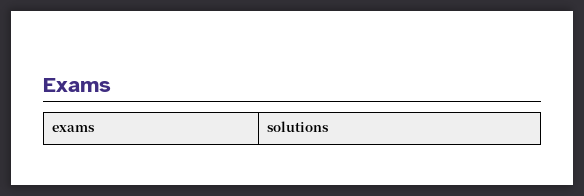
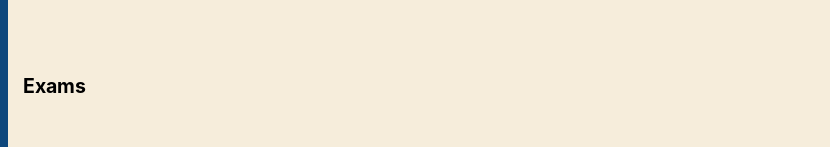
- exams | solutions

